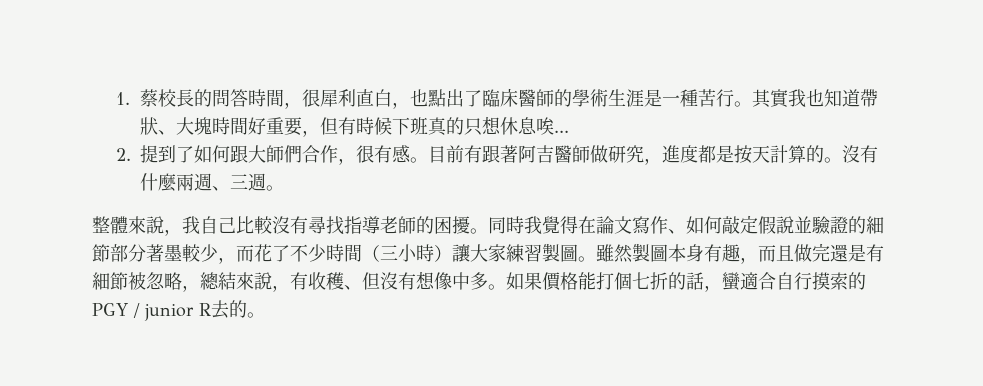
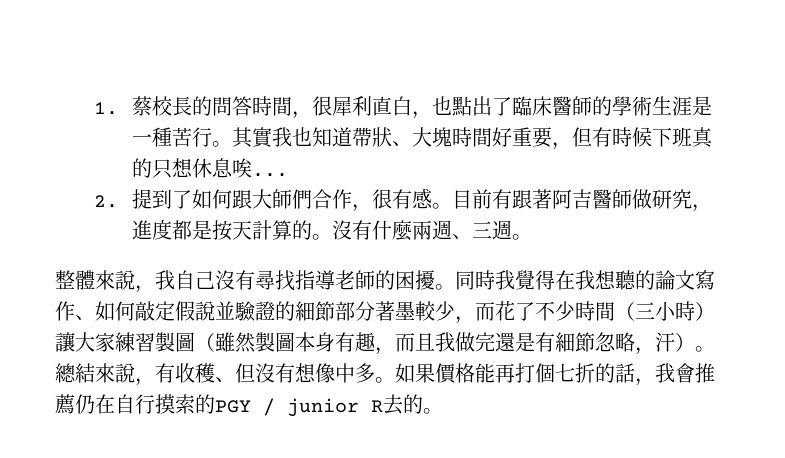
- 整體來說，我自己比較沒有尋找指導老師的困擾。
+ 整體來說，我自己沒有尋找指導老師的困擾。
- 同時我覺得在論文寫作、如何敲定假說並驗證的細節部分著墨較少，而花了不少時間（三小時）讓大家練習製圖。雖然製圖本身有趣，而且做完還是有細節被忽略，總結來說，有收穫、但沒有想像中多。
+ 同時我覺得在我想聽的論文寫作、如何敲定假說並驗證的細節部分著墨較少，而花了不少時間（三小時）讓大家練習製圖（雖然製圖本身有趣，而且我做完還是有細節忽略，汗）。總結來說，有收穫、但沒有想像中多。
- 如果價格能打個七折的話，蠻適合自行摸索的PGY / junior R去的。
+ 如果價格能再打個七折的話，我會推薦仍在自行摸索的PGY / junior R去的。

